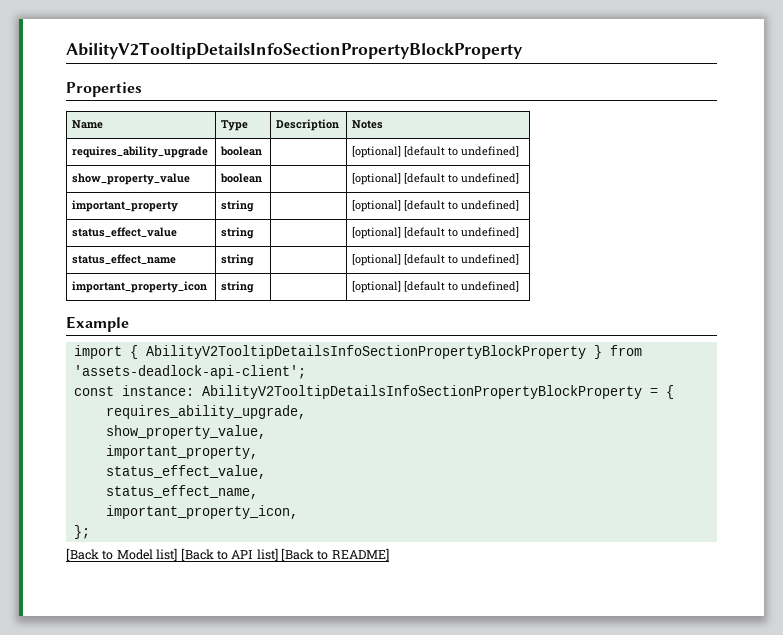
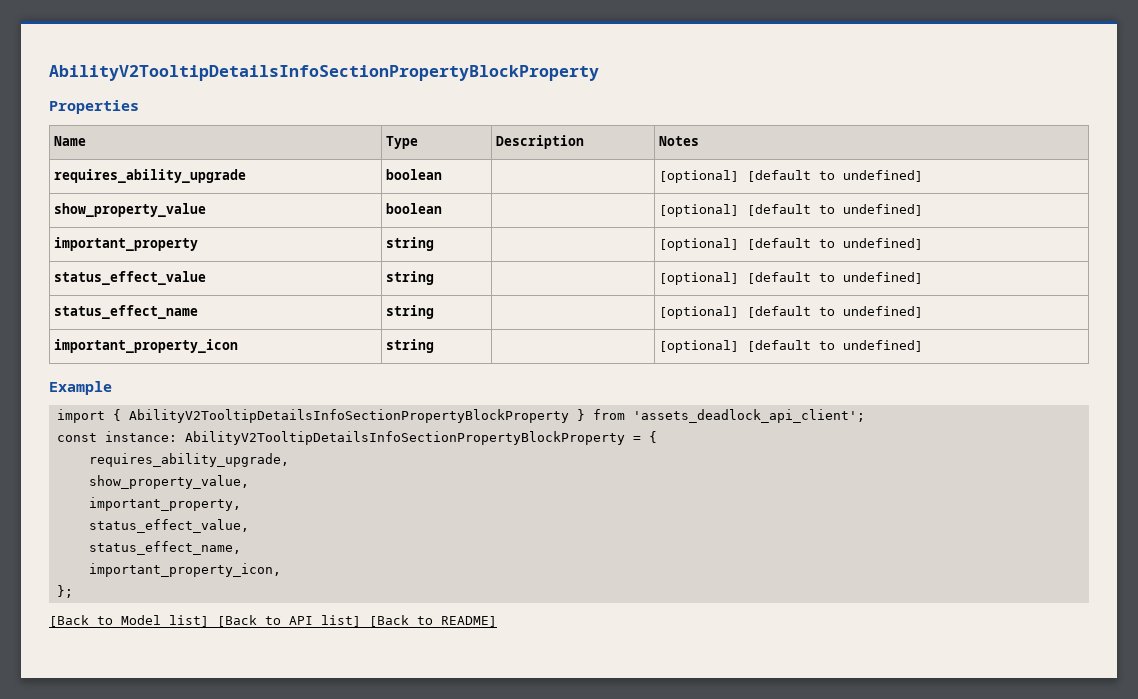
- import { AbilityV2TooltipDetailsInfoSectionPropertyBlockProperty } from 'assets-deadlock-api-client';
+ import { AbilityV2TooltipDetailsInfoSectionPropertyBlockProperty } from 'assets_deadlock_api_client';

